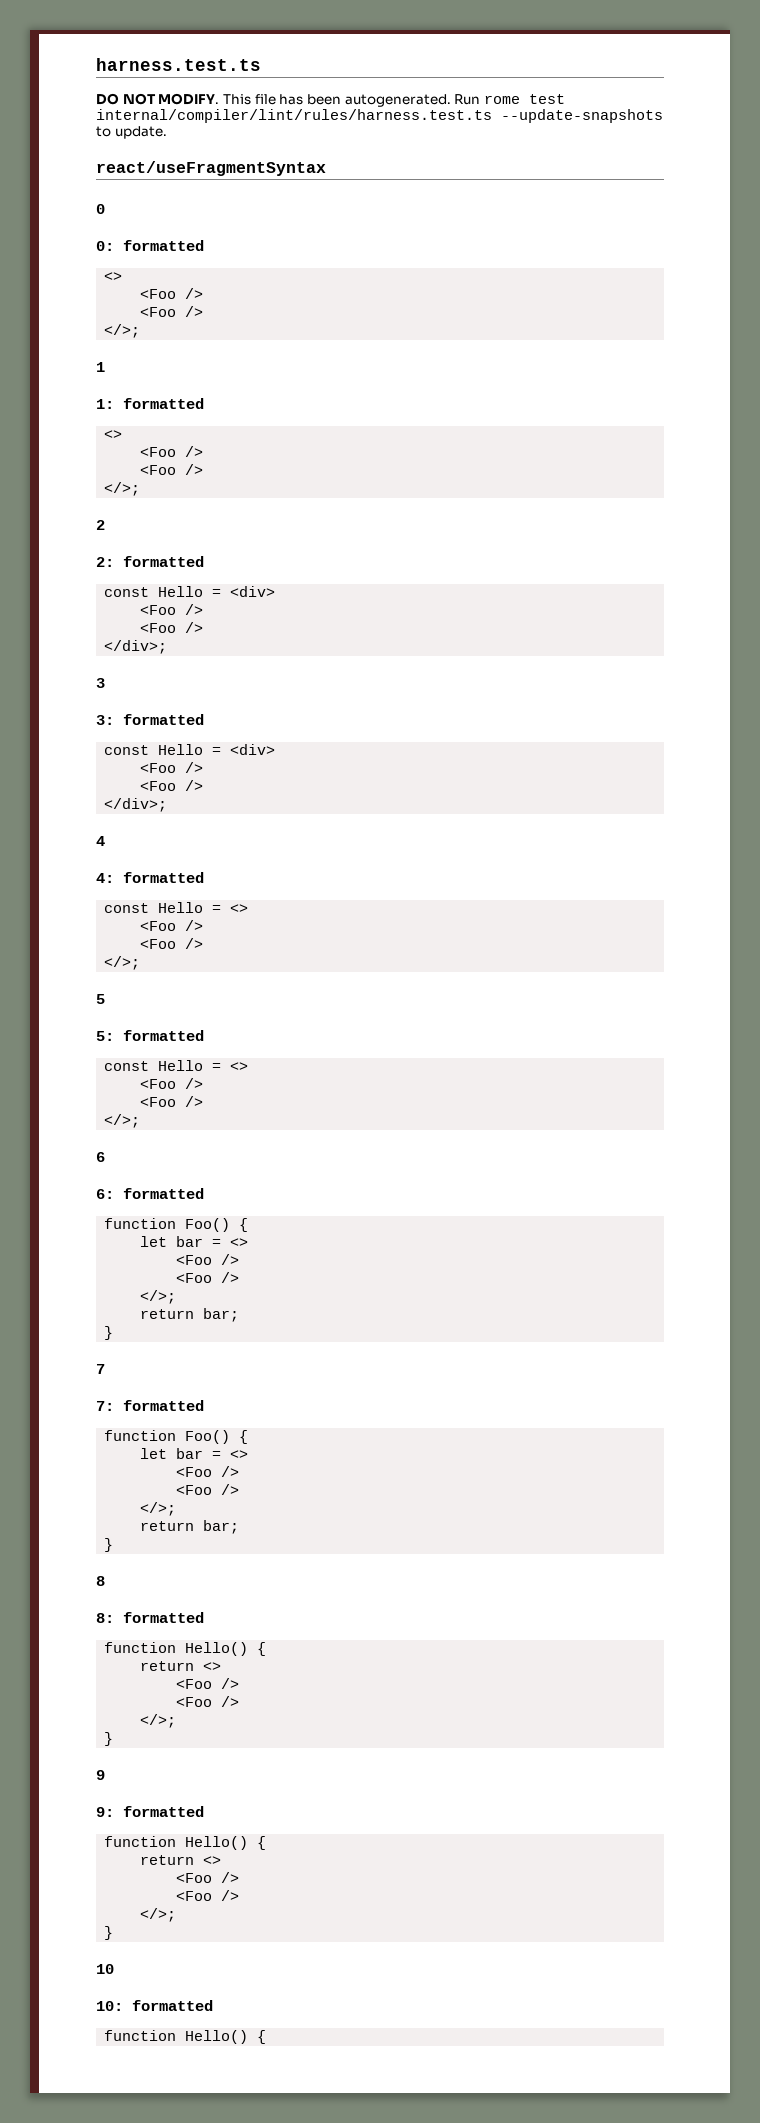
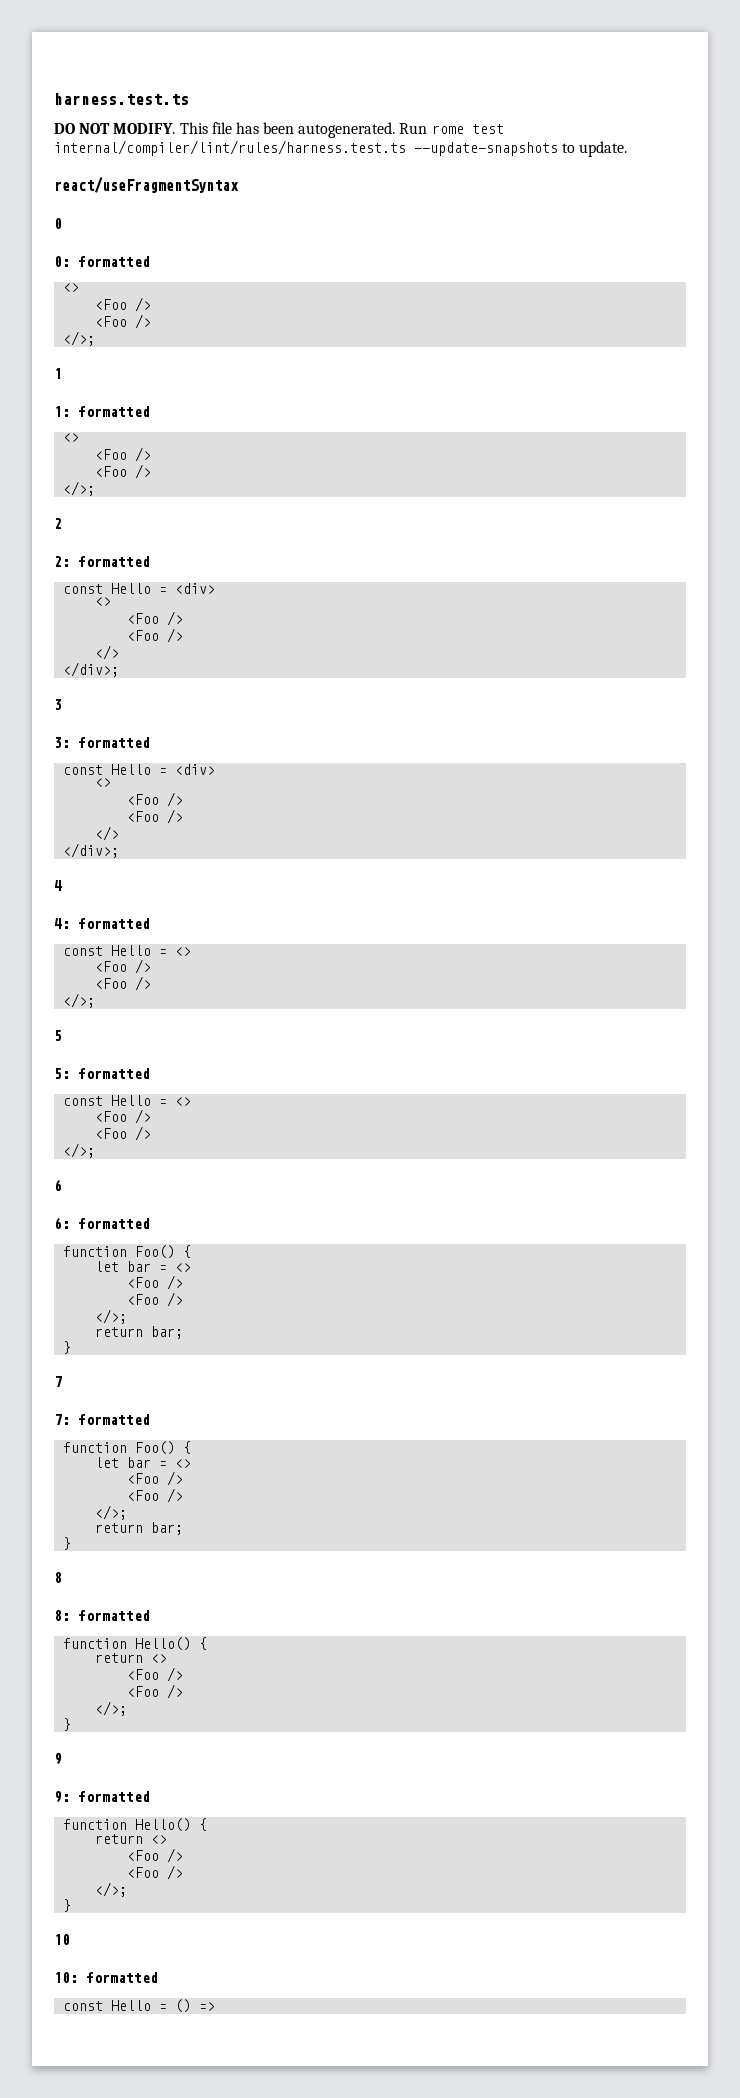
  2: formatted
  const Hello = <div>
+ <>
  <Foo />
  <Foo />
+ </>
  3: formatted
  const Hello = <div>
+ <>
  <Foo />
  <Foo />
+ </>
  10: formatted
- function Hello() {
+ const Hello = () =>

